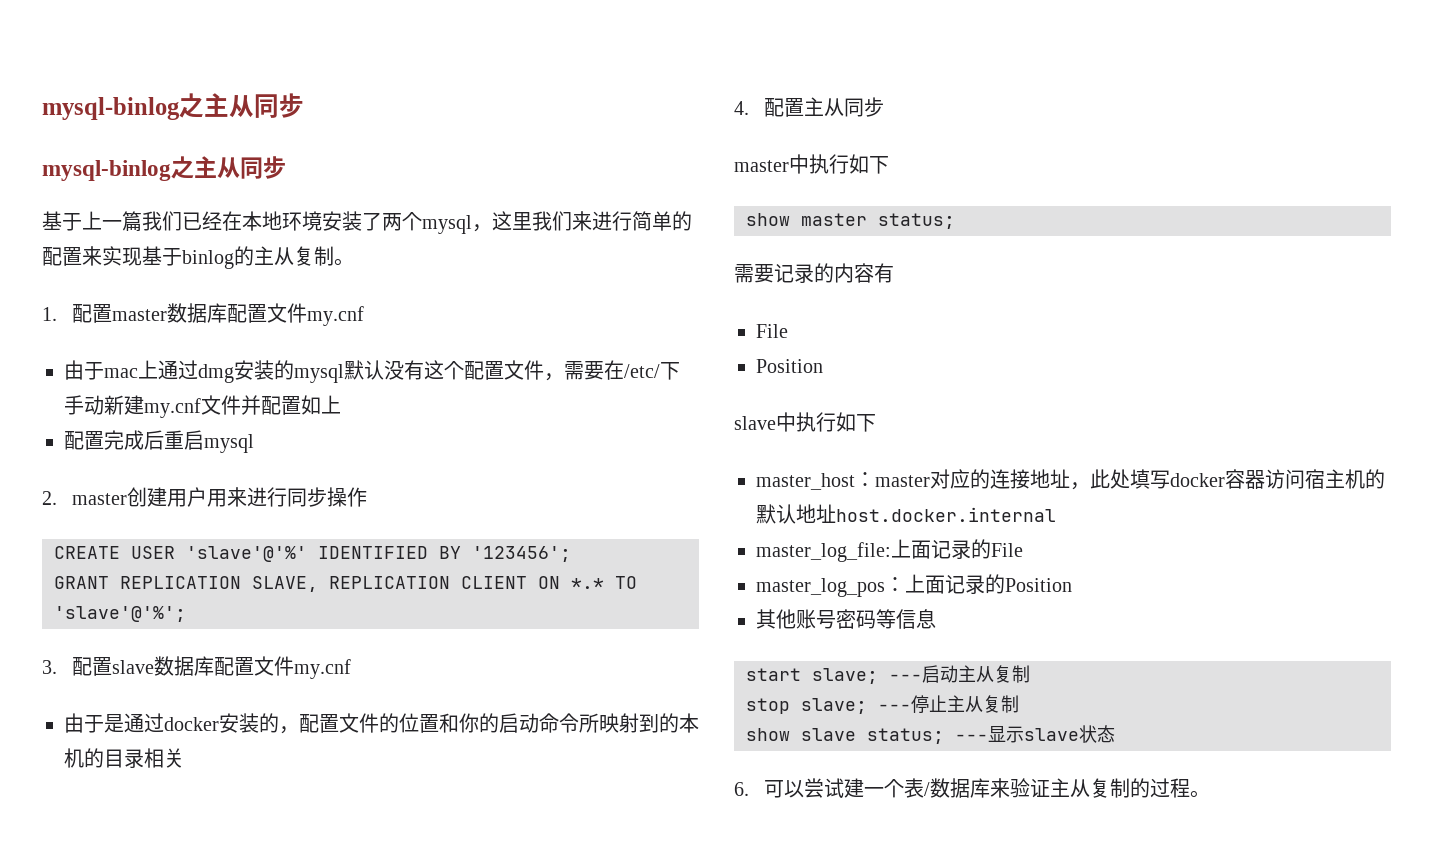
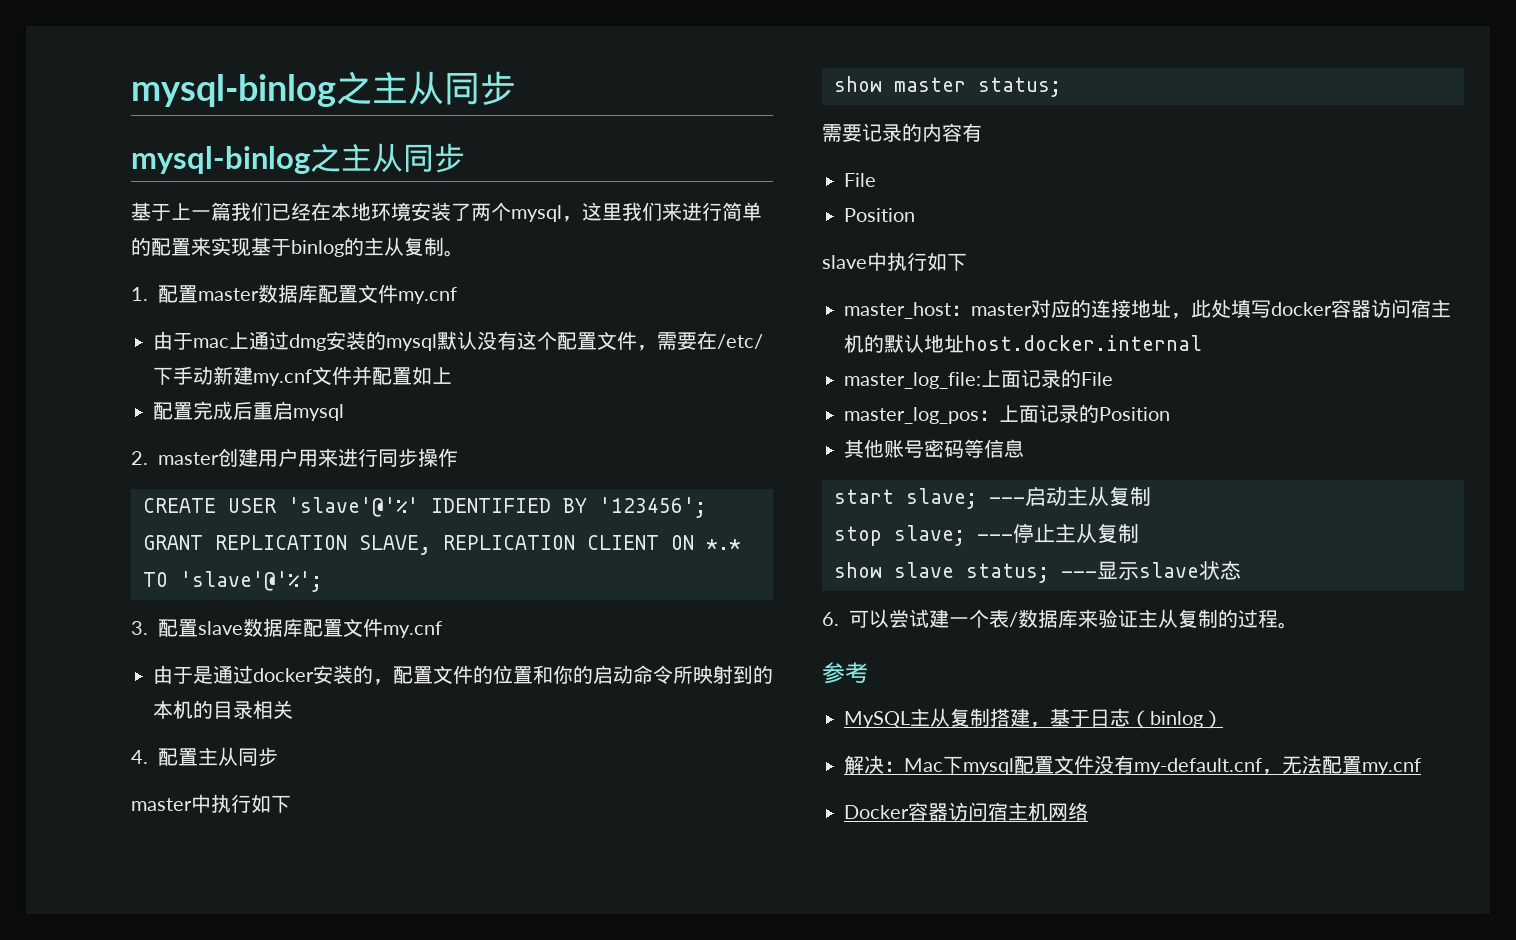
+ 参考
+ MySQL主从复制搭建，基于日志（binlog）
+ 解决：Mac下mysql配置文件没有my-default.cnf，无法配置my.cnf
+ Docker容器访问宿主机网络

